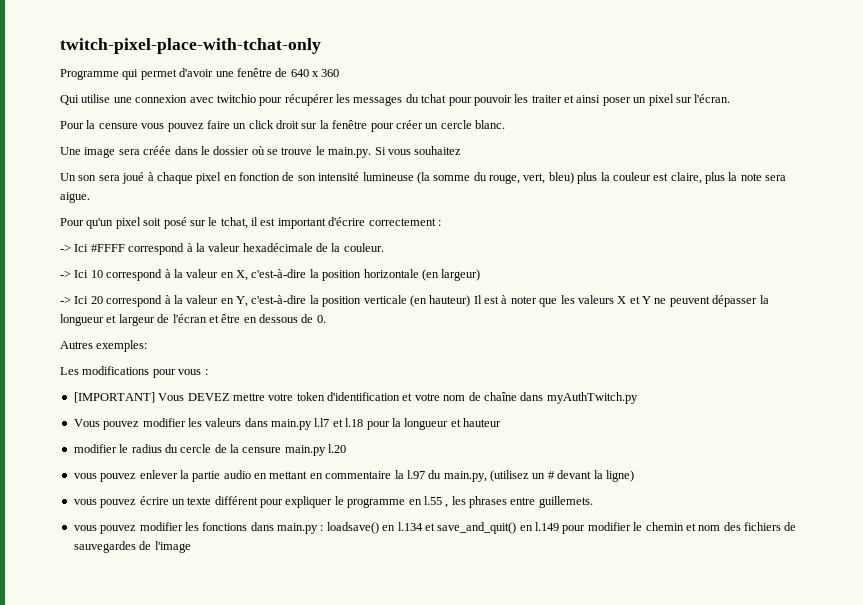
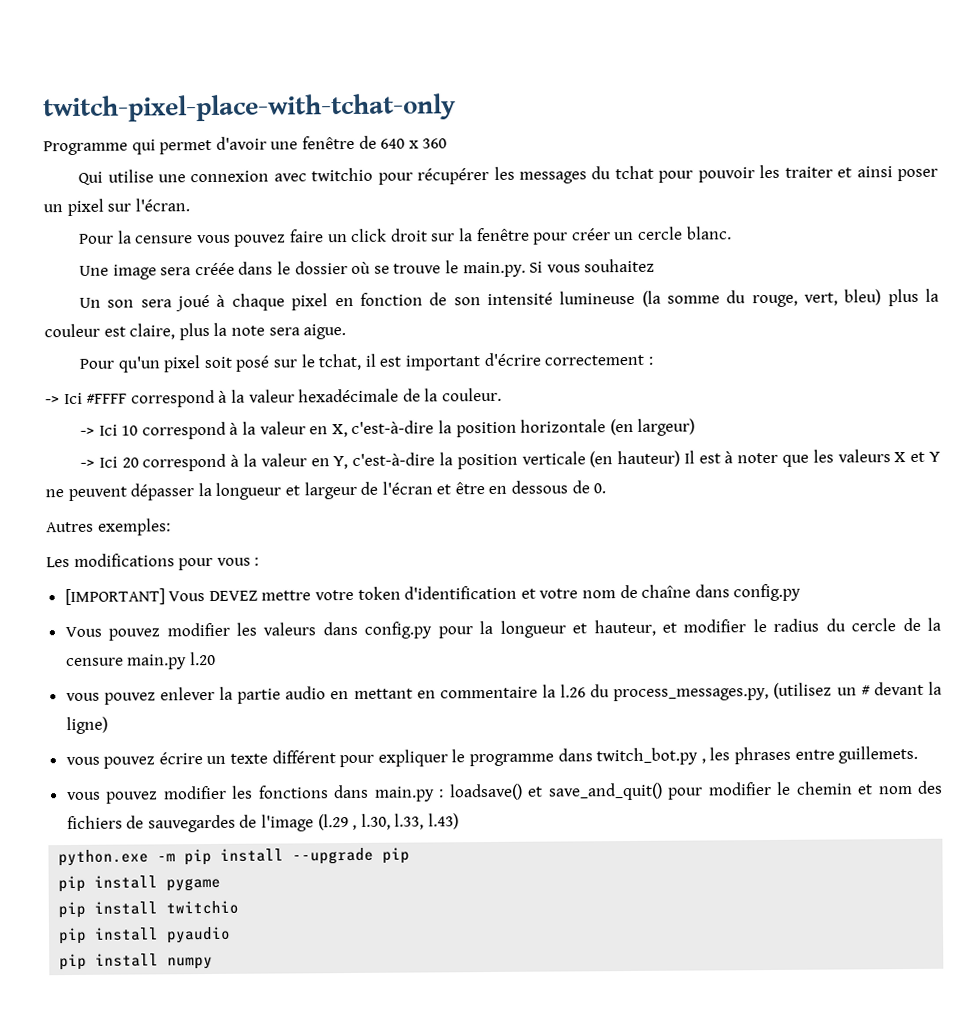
- [IMPORTANT] Vous DEVEZ mettre votre token d'identification et votre nom de chaîne dans myAuthTwitch.py
+ [IMPORTANT] Vous DEVEZ mettre votre token d'identification et votre nom de chaîne dans config.py
- Vous pouvez modifier les valeurs dans main.py l.l7 et l.18 pour la longueur et hauteur
- modifier le radius du cercle de la censure main.py l.20
+ Vous pouvez modifier les valeurs dans config.py pour la longueur et hauteur, et modifier le radius du cercle de la censure main.py l.20
- vous pouvez enlever la partie audio en mettant en commentaire la l.97 du main.py, (utilisez un # devant la ligne)
+ vous pouvez enlever la partie audio en mettant en commentaire la l.26 du process_messages.py, (utilisez un # devant la ligne)
- vous pouvez écrire un texte différent pour expliquer le programme en l.55 , les phrases entre guillemets.
+ vous pouvez écrire un texte différent pour expliquer le programme dans twitch_bot.py , les phrases entre guillemets.
- vous pouvez modifier les fonctions dans main.py : loadsave() en l.134 et save_and_quit() en l.149 pour modifier le chemin et nom des fichiers de sauvegardes de l'image
+ vous pouvez modifier les fonctions dans main.py : loadsave() et save_and_quit() pour modifier le chemin et nom des fichiers de sauvegardes de l'image (l.29 , l.30, l.33, l.43)
+ python.exe -m pip install --upgrade pip
+ pip install pygame
+ pip install twitchio
+ pip install pyaudio
+ pip install numpy

